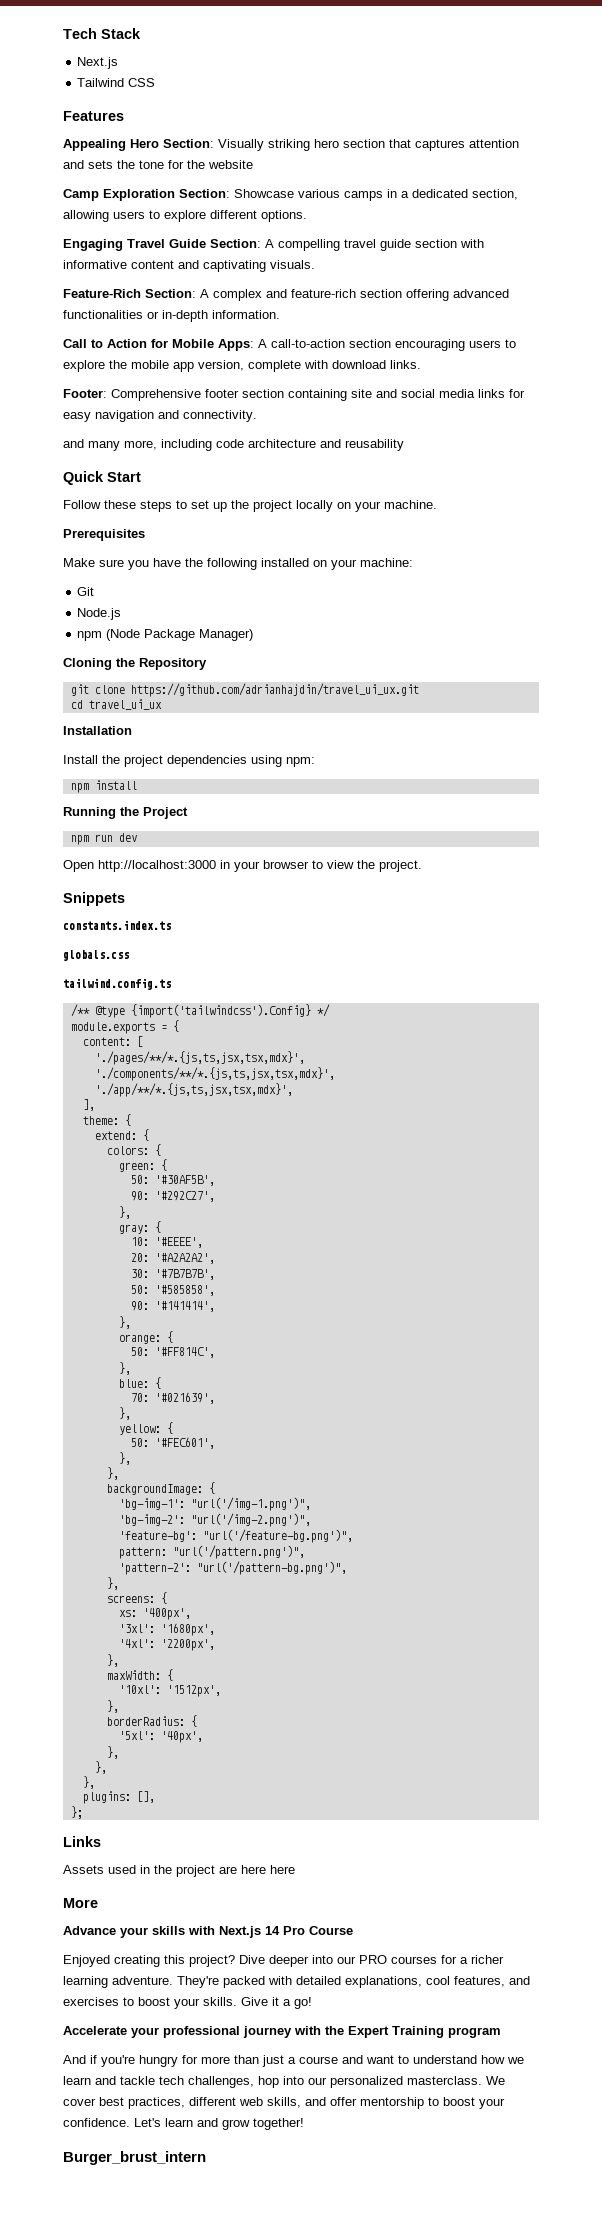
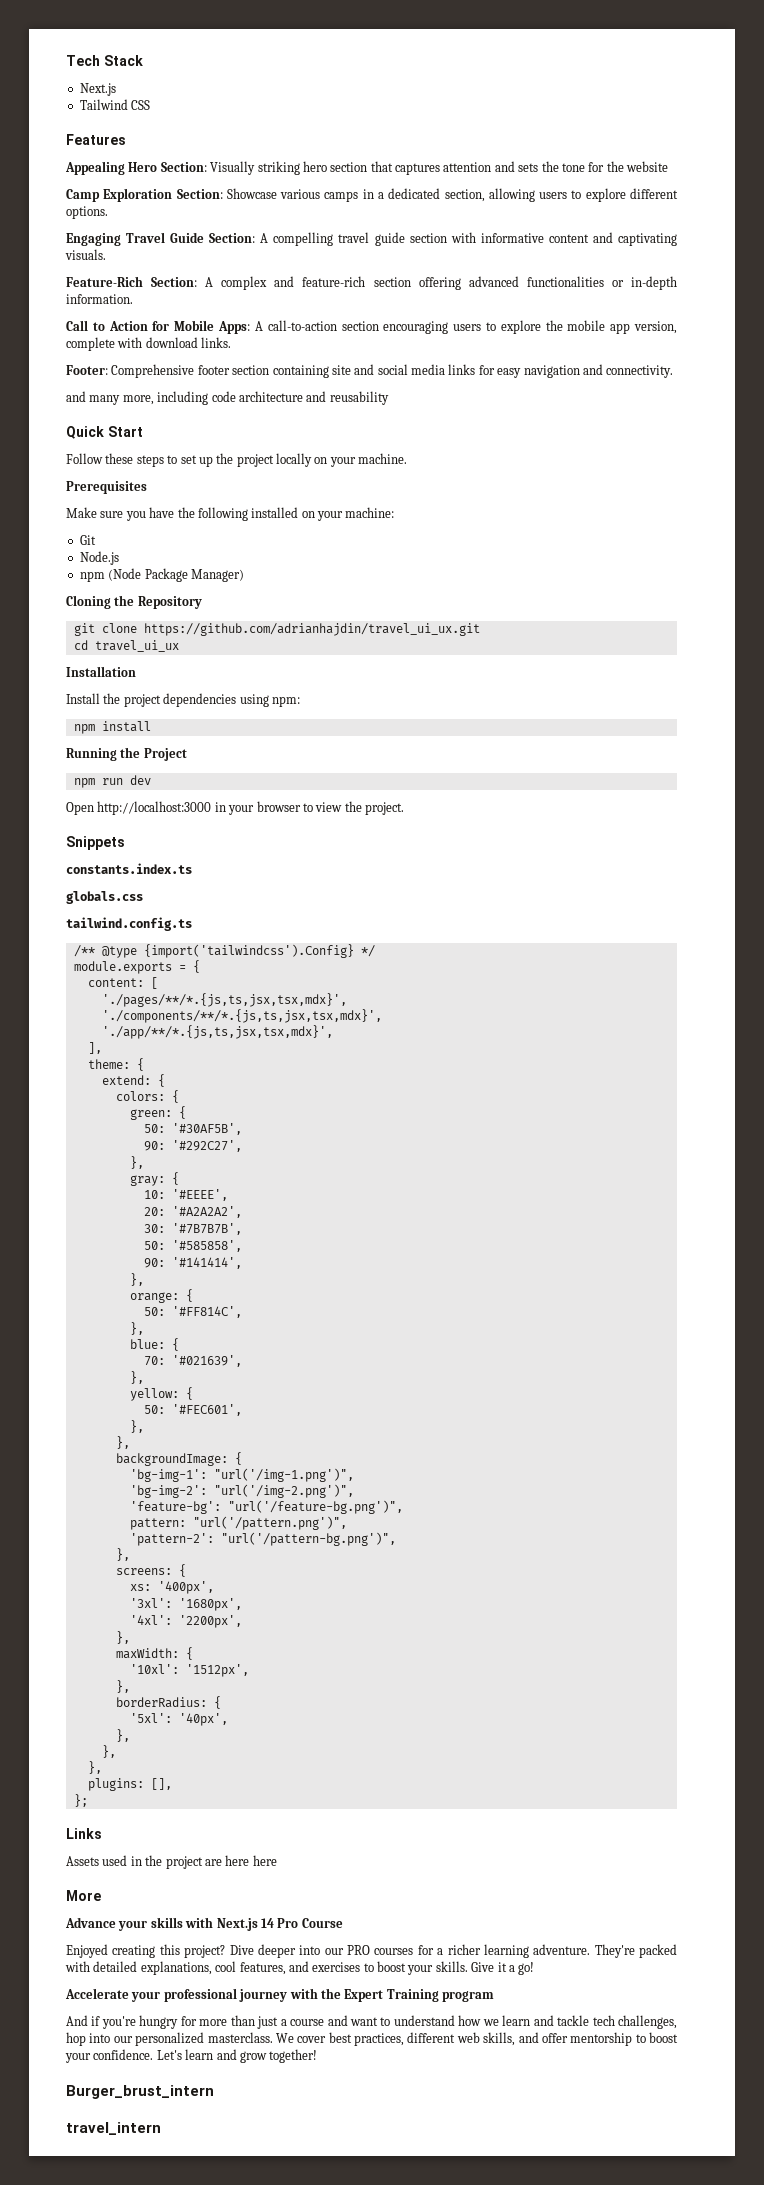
+ travel_intern

